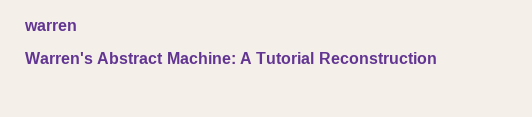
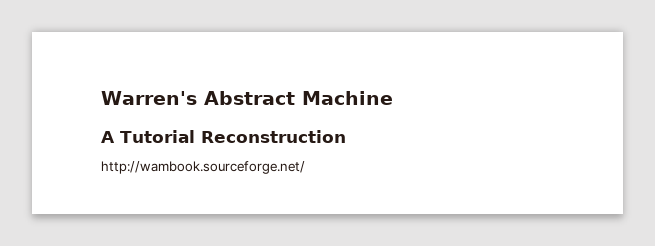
- warren
- Warren's Abstract Machine: A Tutorial Reconstruction
+ Warren's Abstract Machine
+ A Tutorial Reconstruction
+ http://wambook.sourceforge.net/

